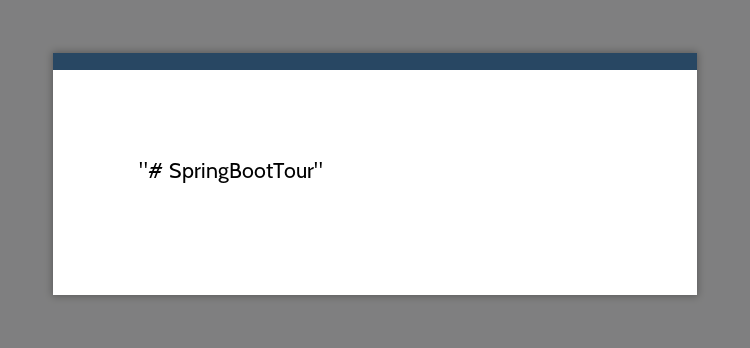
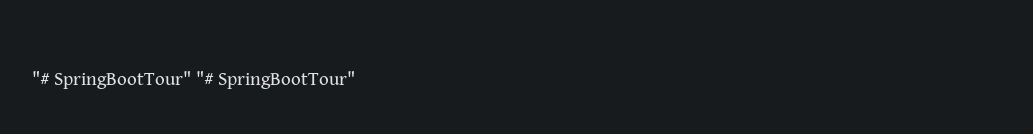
- "# SpringBootTour"
+ "# SpringBootTour" "# SpringBootTour"

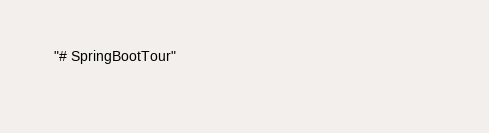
- "# SpringBootTour" "# SpringBootTour"
+ "# SpringBootTour"

